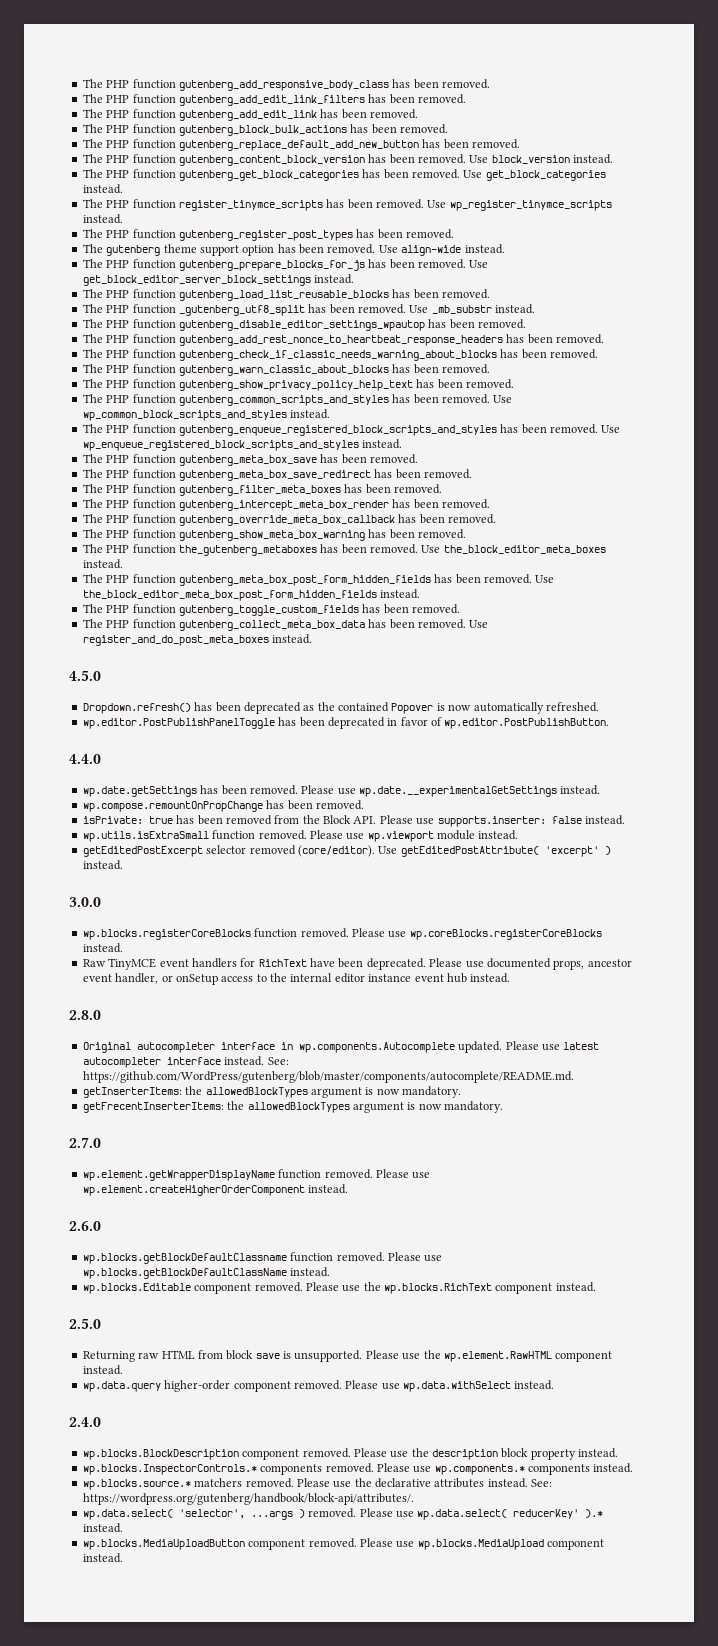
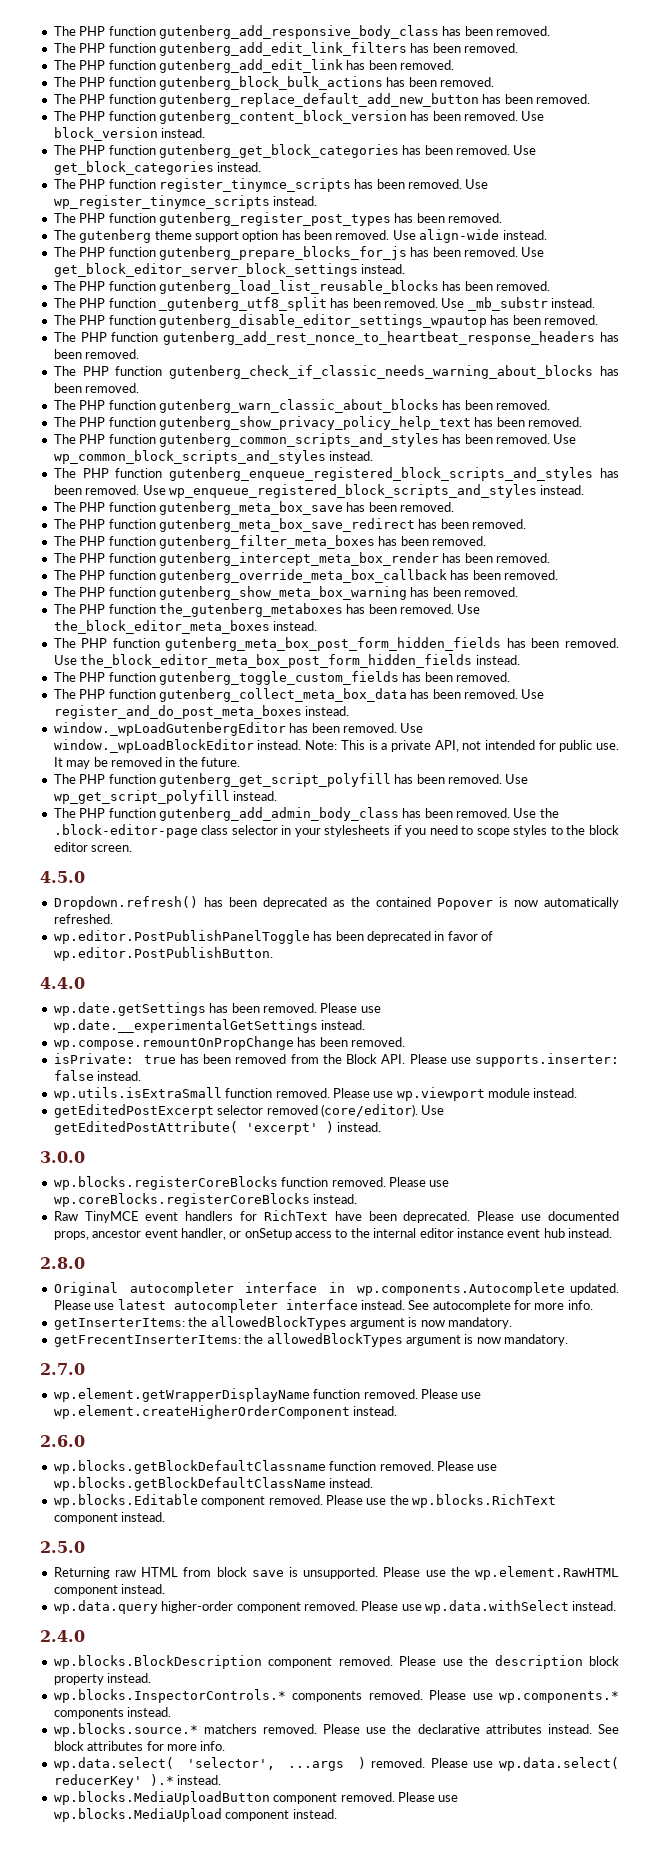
+ window._wpLoadGutenbergEditor has been removed. Use window._wpLoadBlockEditor instead. Note: This is a private API, not intended for public use. It may be removed in the future.
+ The PHP function gutenberg_get_script_polyfill has been removed. Use wp_get_script_polyfill instead.
+ The PHP function gutenberg_add_admin_body_class has been removed. Use the .block-editor-page class selector in your stylesheets if you need to scope styles to the block editor screen.
- See: https://github.com/WordPress/gutenberg/blob/master/components/autocomplete/README.md.
+ See autocomplete for more info.
- See: https://wordpress.org/gutenberg/handbook/block-api/attributes/.
+ See block attributes for more info.

